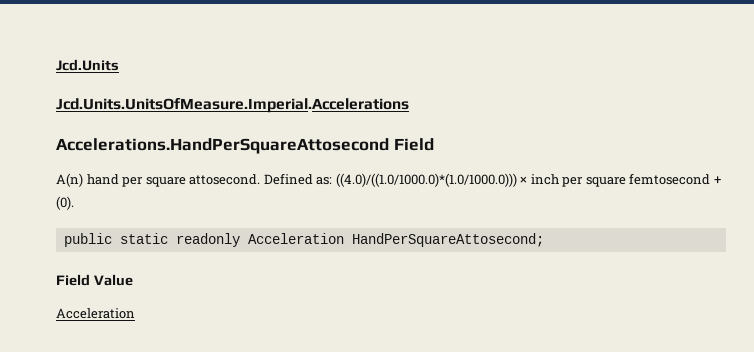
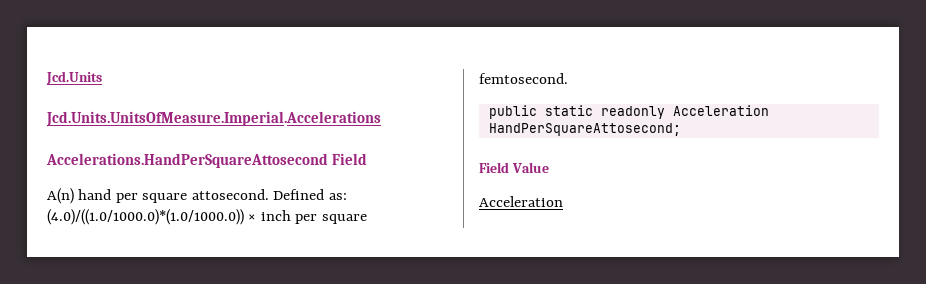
- Defined as: ((4.0)/((1.0/1000.0)*(1.0/1000.0))) × inch per square femtosecond + (0).
+ Defined as: (4.0)/((1.0/1000.0)*(1.0/1000.0)) × inch per square femtosecond.

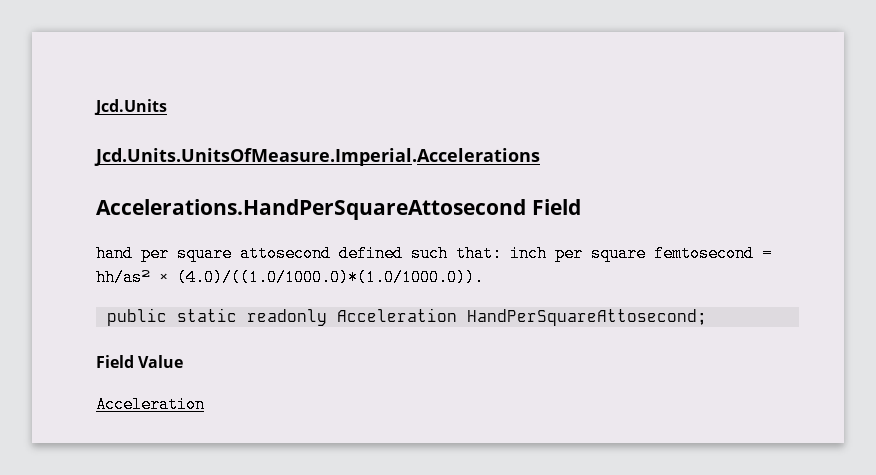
- A(n) hand per square attosecond. Defined as: (4.0)/((1.0/1000.0)*(1.0/1000.0)) × inch per square femtosecond.
+ hand per square attosecond defined such that: inch per square femtosecond = hh/as² × (4.0)/((1.0/1000.0)*(1.0/1000.0)).

